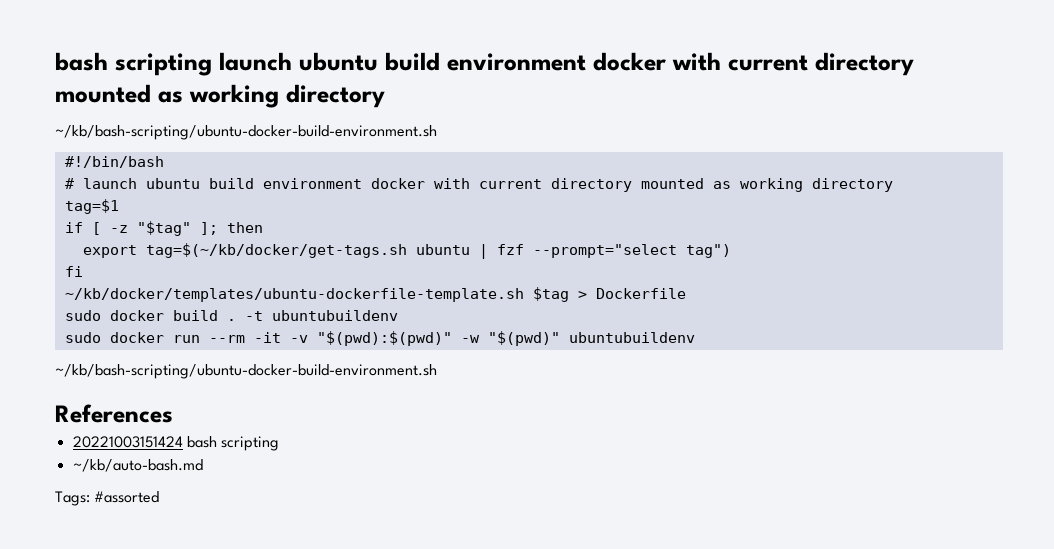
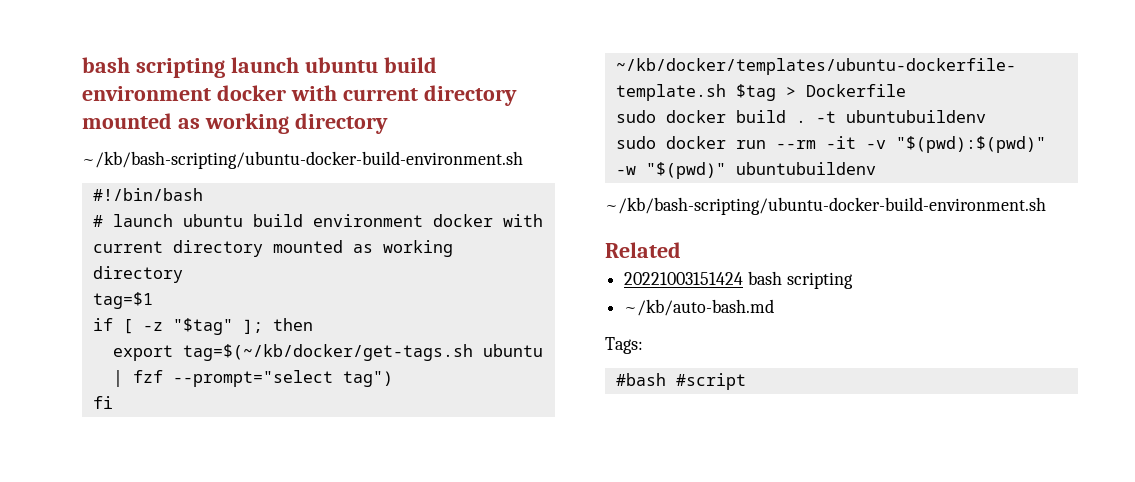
- References
+ Related
- Tags: #assorted
+ Tags:
+ #bash #script

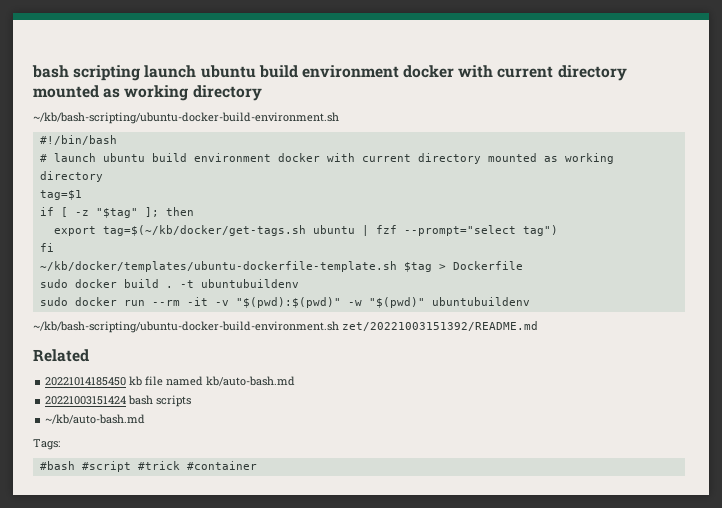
  sudo docker run --rm -it -v "$(pwd):$(pwd)" -w "$(pwd)" ubuntubuildenv
- ~/kb/bash-scripting/ubuntu-docker-build-environment.sh
+ ~/kb/bash-scripting/ubuntu-docker-build-environment.sh zet/20221003151392/README.md
+ 20221014185450 kb file named kb/auto-bash.md
- 20221003151424 bash scripting
+ 20221003151424 bash scripts
- #bash #script
+ #bash #script #trick #container

